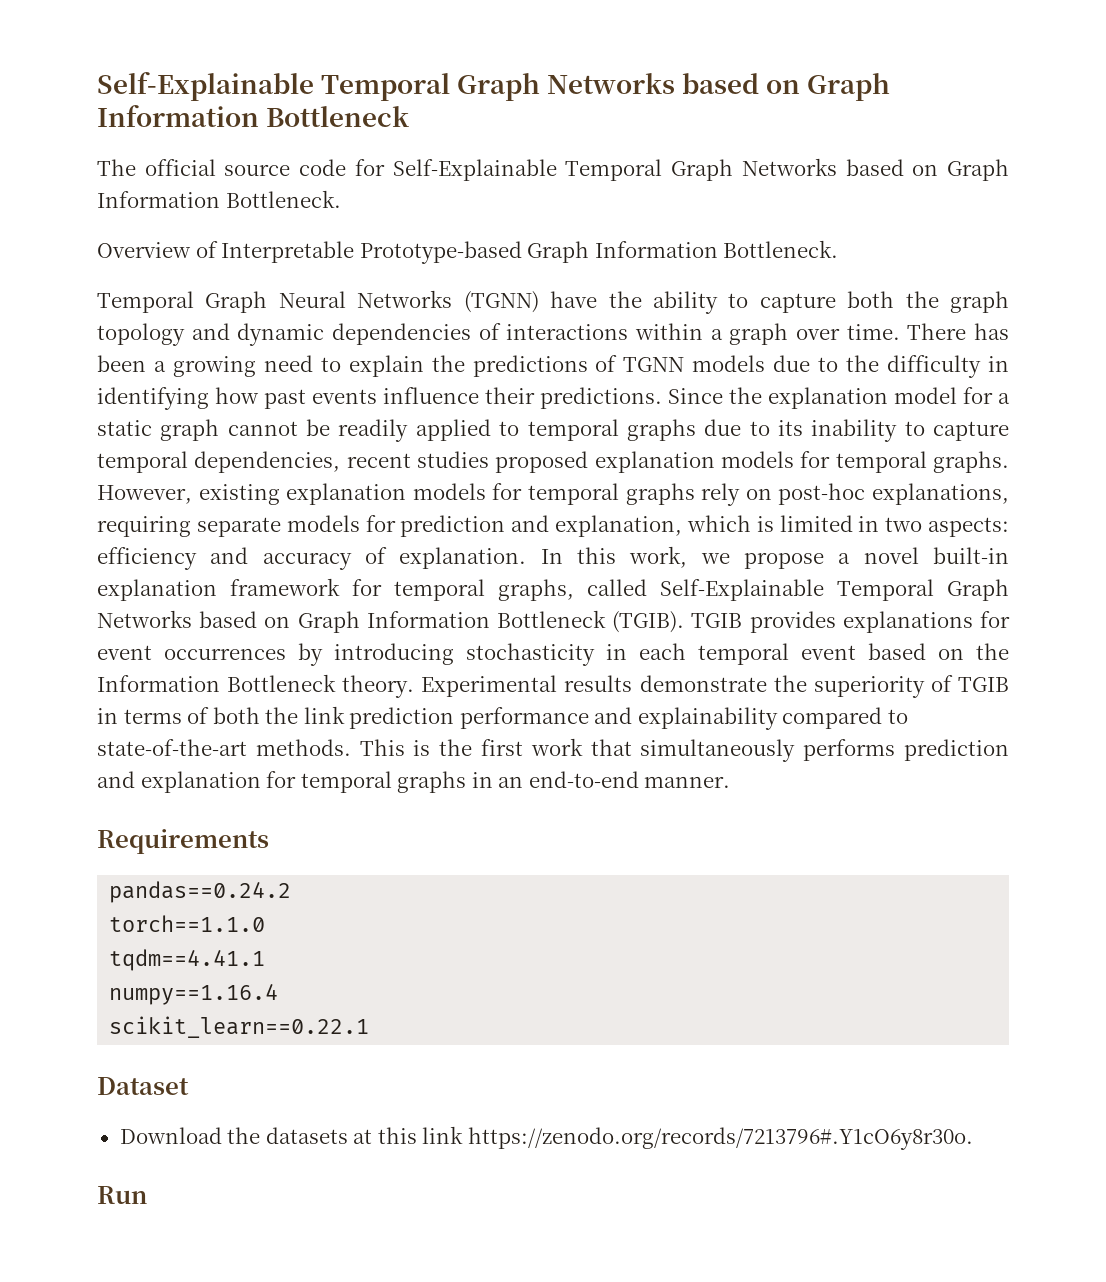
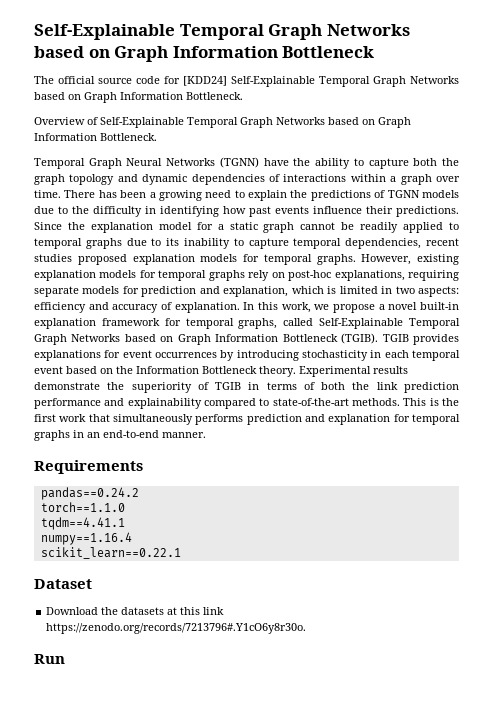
- The official source code for Self-Explainable Temporal Graph Networks based on Graph Information Bottleneck.
+ The official source code for [KDD24] Self-Explainable Temporal Graph Networks based on Graph Information Bottleneck.
- Overview of Interpretable Prototype-based Graph Information Bottleneck.
+ Overview of Self-Explainable Temporal Graph Networks based on Graph Information Bottleneck.

